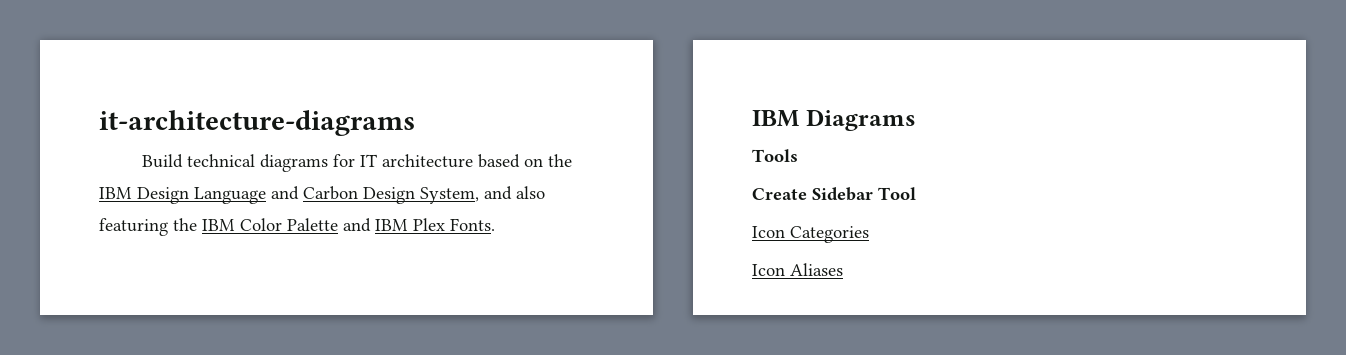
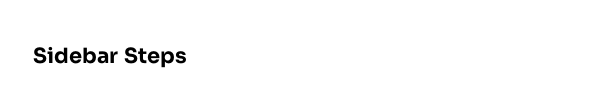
- it-architecture-diagrams
- Build technical diagrams for IT architecture based on the IBM Design Language and Carbon Design System, and also featuring the IBM Color Palette and IBM Plex Fonts.
- IBM Diagrams
- Tools
- Create Sidebar Tool
- Icon Categories
- Icon Aliases
+ Sidebar Steps

